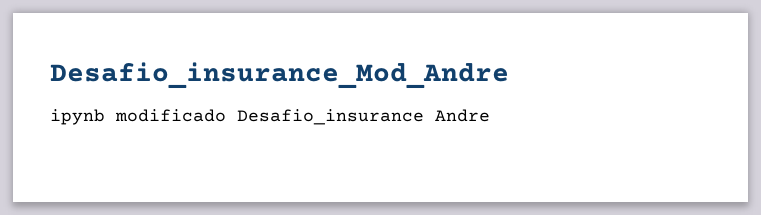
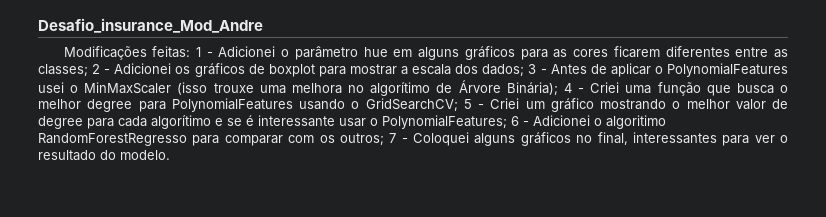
- ipynb modificado Desafio_insurance Andre
+ Modificações feitas: 1 - Adicionei o parâmetro hue em alguns gráficos para as cores ficarem diferentes entre as classes; 2 - Adicionei os gráficos de boxplot para mostrar a escala dos dados; 3 - Antes de aplicar o PolynomialFeatures usei o MinMaxScaler (isso trouxe uma melhora no algorítimo de Árvore Binária); 4 - Criei uma função que busca o melhor degree para PolynomialFeatures usando o GridSearchCV; 5 - Criei um gráfico mostrando o melhor valor de degree para cada algorítimo e se é interessante usar o PolynomialFeatures; 6 - Adicionei o algoritimo RandomForestRegresso para comparar com os outros; 7 - Coloquei alguns gráficos no final, interessantes para ver o resultado do modelo.

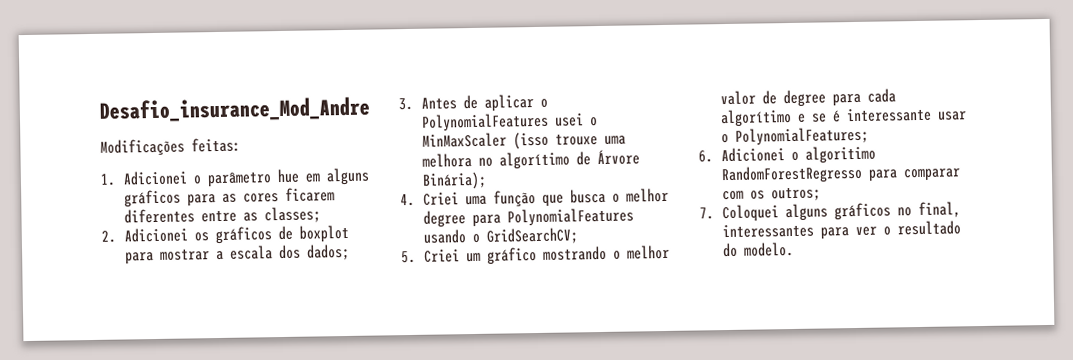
- Modificações feitas: 1 - Adicionei o parâmetro hue em alguns gráficos para as cores ficarem diferentes entre as classes; 2 - Adicionei os gráficos de boxplot para mostrar a escala dos dados; 3 - Antes de aplicar o PolynomialFeatures usei o MinMaxScaler (isso trouxe uma melhora no algorítimo de Árvore Binária); 4 - Criei uma função que busca o melhor degree para PolynomialFeatures usando o GridSearchCV; 5 - Criei um gráfico mostrando o melhor valor de degree para cada algorítimo e se é interessante usar o PolynomialFeatures; 6 - Adicionei o algoritimo RandomForestRegresso para comparar com os outros; 7 - Coloquei alguns gráficos no final, interessantes para ver o resultado do modelo.
+ Modificações feitas:
+ 1. Adicionei o parâmetro hue em alguns gráficos para as cores ficarem diferentes entre as classes;
+ 2. Adicionei os gráficos de boxplot para mostrar a escala dos dados;
+ 3. Antes de aplicar o PolynomialFeatures usei o MinMaxScaler (isso trouxe uma melhora no algorítimo de Árvore Binária);
+ 4. Criei uma função que busca o melhor degree para PolynomialFeatures usando o GridSearchCV;
+ 5. Criei um gráfico mostrando o melhor valor de degree para cada algorítimo e se é interessante usar o PolynomialFeatures;
+ 6. Adicionei o algoritimo RandomForestRegresso para comparar com os outros;
+ 7. Coloquei alguns gráficos no final, interessantes para ver o resultado do modelo.

